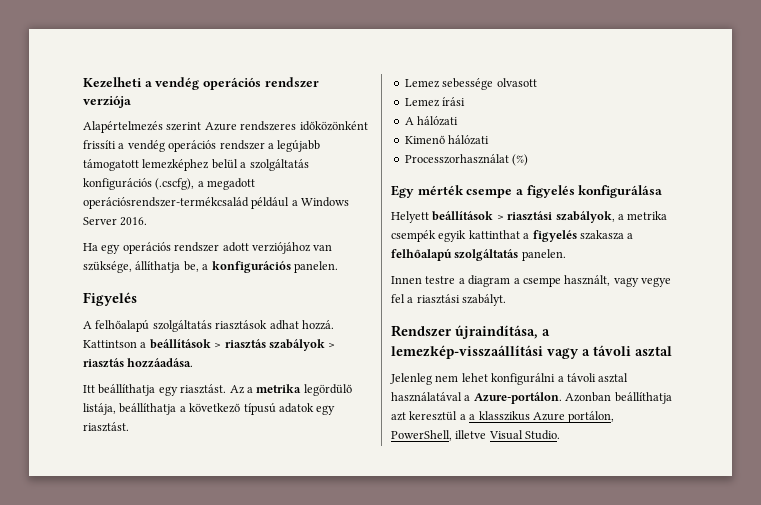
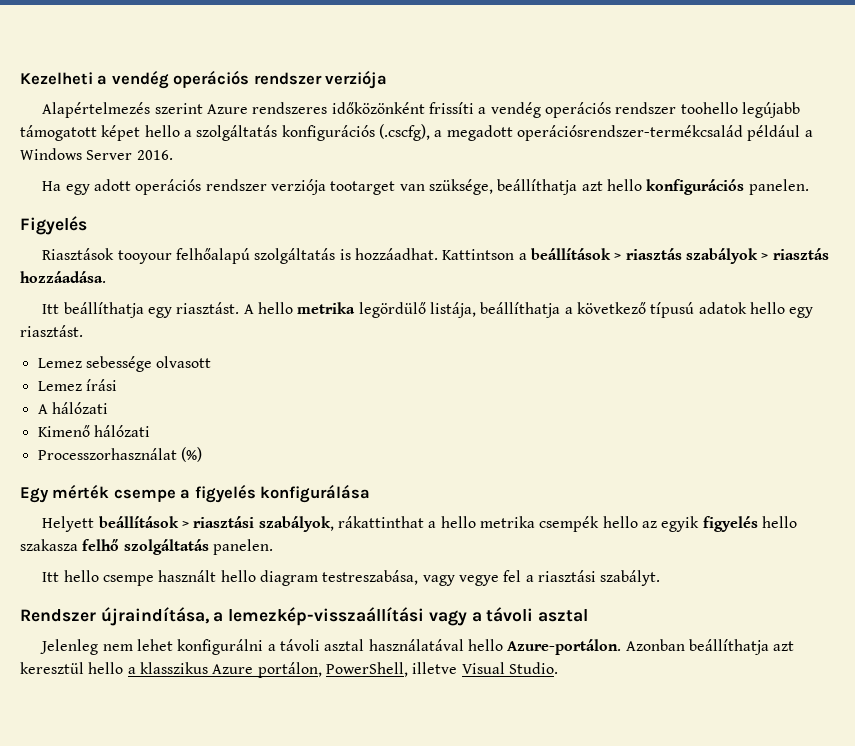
- Alapértelmezés szerint Azure rendszeres időközönként frissíti a vendég operációs rendszer a legújabb támogatott lemezképhez belül a szolgáltatás konfigurációs (.cscfg), a megadott operációsrendszer-termékcsalád például a Windows Server 2016.
+ Alapértelmezés szerint Azure rendszeres időközönként frissíti a vendég operációs rendszer toohello legújabb támogatott képet hello a szolgáltatás konfigurációs (.cscfg), a megadott operációsrendszer-termékcsalád például a Windows Server 2016.
- Ha egy operációs rendszer adott verziójához van szüksége, állíthatja be, a konfigurációs panelen.
+ Ha egy adott operációs rendszer verziója tootarget van szüksége, beállíthatja azt hello konfigurációs panelen.
  Figyelés
- A felhőalapú szolgáltatás riasztások adhat hozzá.
+ Riasztások tooyour felhőalapú szolgáltatás is hozzáadhat.
- Az a metrika legördülő listája, beállíthatja a következő típusú adatok egy riasztást.
+ A hello metrika legördülő listája, beállíthatja a következő típusú adatok hello egy riasztást.
- Helyett beállítások > riasztási szabályok, a metrika csempék egyik kattinthat a figyelés szakasza a felhőalapú szolgáltatás panelen.
- Innen testre a diagram a csempe használt, vagy vegye fel a riasztási szabályt.
+ Helyett beállítások > riasztási szabályok, rákattinthat a hello metrika csempék hello az egyik figyelés hello szakasza felhő szolgáltatás panelen.
+ Itt hello csempe használt hello diagram testreszabása, vagy vegye fel a riasztási szabályt.
- Jelenleg nem lehet konfigurálni a távoli asztal használatával a Azure-portálon.
+ Jelenleg nem lehet konfigurálni a távoli asztal használatával hello Azure-portálon.
- Azonban beállíthatja azt keresztül a a klasszikus Azure portálon, PowerShell, illetve Visual Studio.
+ Azonban beállíthatja azt keresztül hello a klasszikus Azure portálon, PowerShell, illetve Visual Studio.

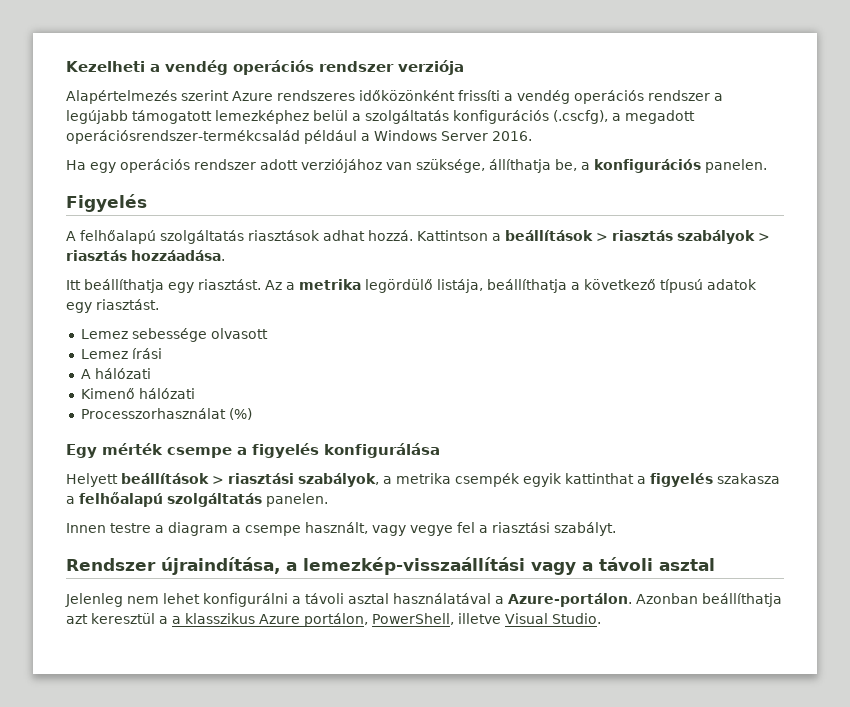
- Alapértelmezés szerint Azure rendszeres időközönként frissíti a vendég operációs rendszer toohello legújabb támogatott képet hello a szolgáltatás konfigurációs (.cscfg), a megadott operációsrendszer-termékcsalád például a Windows Server 2016.
+ Alapértelmezés szerint Azure rendszeres időközönként frissíti a vendég operációs rendszer a legújabb támogatott lemezképhez belül a szolgáltatás konfigurációs (.cscfg), a megadott operációsrendszer-termékcsalád például a Windows Server 2016.
- Ha egy adott operációs rendszer verziója tootarget van szüksége, beállíthatja azt hello konfigurációs panelen.
+ Ha egy operációs rendszer adott verziójához van szüksége, állíthatja be, a konfigurációs panelen.
  Figyelés
- Riasztások tooyour felhőalapú szolgáltatás is hozzáadhat.
+ A felhőalapú szolgáltatás riasztások adhat hozzá.
- A hello metrika legördülő listája, beállíthatja a következő típusú adatok hello egy riasztást.
+ Az a metrika legördülő listája, beállíthatja a következő típusú adatok egy riasztást.
- Helyett beállítások > riasztási szabályok, rákattinthat a hello metrika csempék hello az egyik figyelés hello szakasza felhő szolgáltatás panelen.
- Itt hello csempe használt hello diagram testreszabása, vagy vegye fel a riasztási szabályt.
+ Helyett beállítások > riasztási szabályok, a metrika csempék egyik kattinthat a figyelés szakasza a felhőalapú szolgáltatás panelen.
+ Innen testre a diagram a csempe használt, vagy vegye fel a riasztási szabályt.
- Jelenleg nem lehet konfigurálni a távoli asztal használatával hello Azure-portálon.
+ Jelenleg nem lehet konfigurálni a távoli asztal használatával a Azure-portálon.
- Azonban beállíthatja azt keresztül hello a klasszikus Azure portálon, PowerShell, illetve Visual Studio.
+ Azonban beállíthatja azt keresztül a a klasszikus Azure portálon, PowerShell, illetve Visual Studio.

